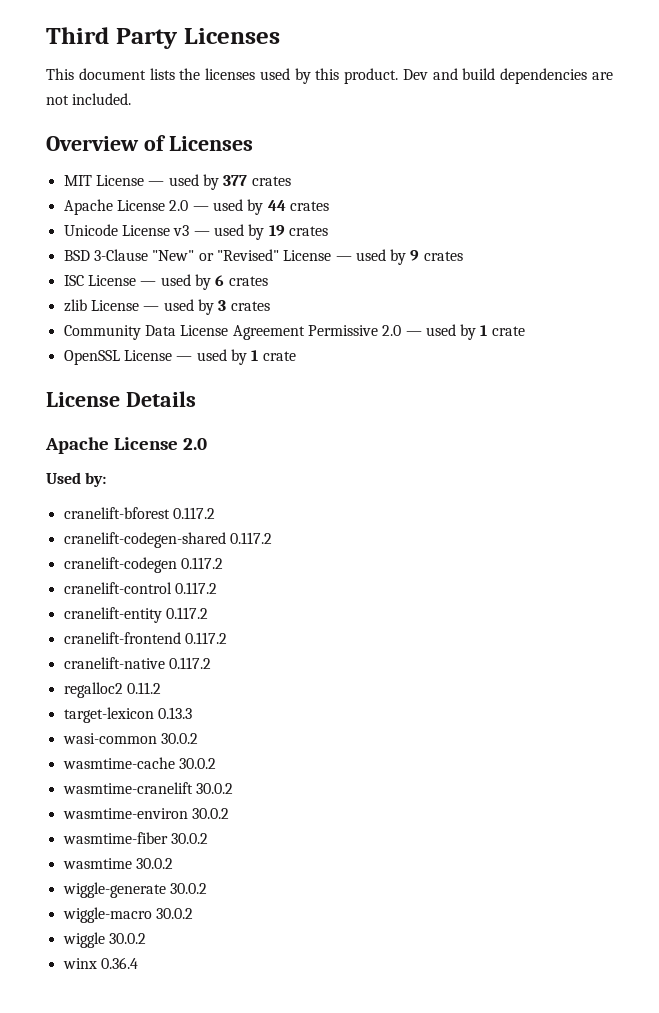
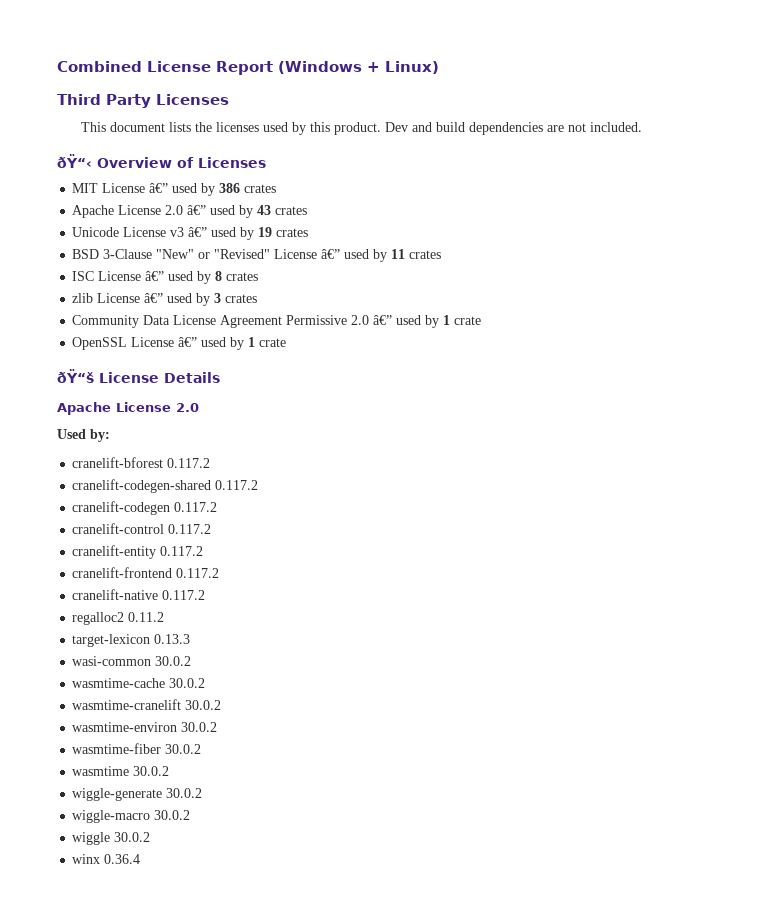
+ Combined License Report (Windows + Linux)
- Overview of Licenses
+ ðŸ“‹ Overview of Licenses
- MIT License — used by 377 crates
+ MIT License â€” used by 386 crates
- Apache License 2.0 — used by 44 crates
+ Apache License 2.0 â€” used by 43 crates
- Unicode License v3 — used by 19 crates
+ Unicode License v3 â€” used by 19 crates
- BSD 3-Clause "New" or "Revised" License — used by 9 crates
+ BSD 3-Clause "New" or "Revised" License â€” used by 11 crates
- ISC License — used by 6 crates
+ ISC License â€” used by 8 crates
- zlib License — used by 3 crates
+ zlib License â€” used by 3 crates
- Community Data License Agreement Permissive 2.0 — used by 1 crate
+ Community Data License Agreement Permissive 2.0 â€” used by 1 crate
- OpenSSL License — used by 1 crate
- License Details
+ OpenSSL License â€” used by 1 crate
+ ðŸ“š License Details

